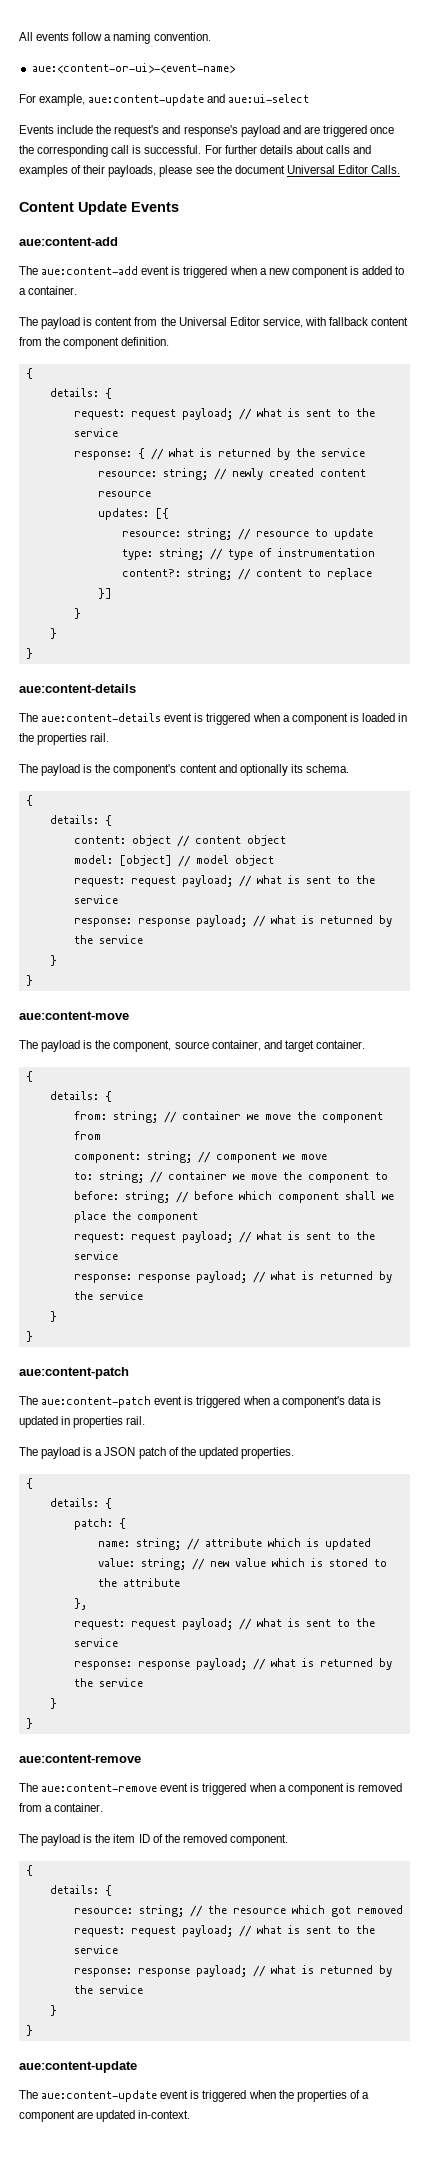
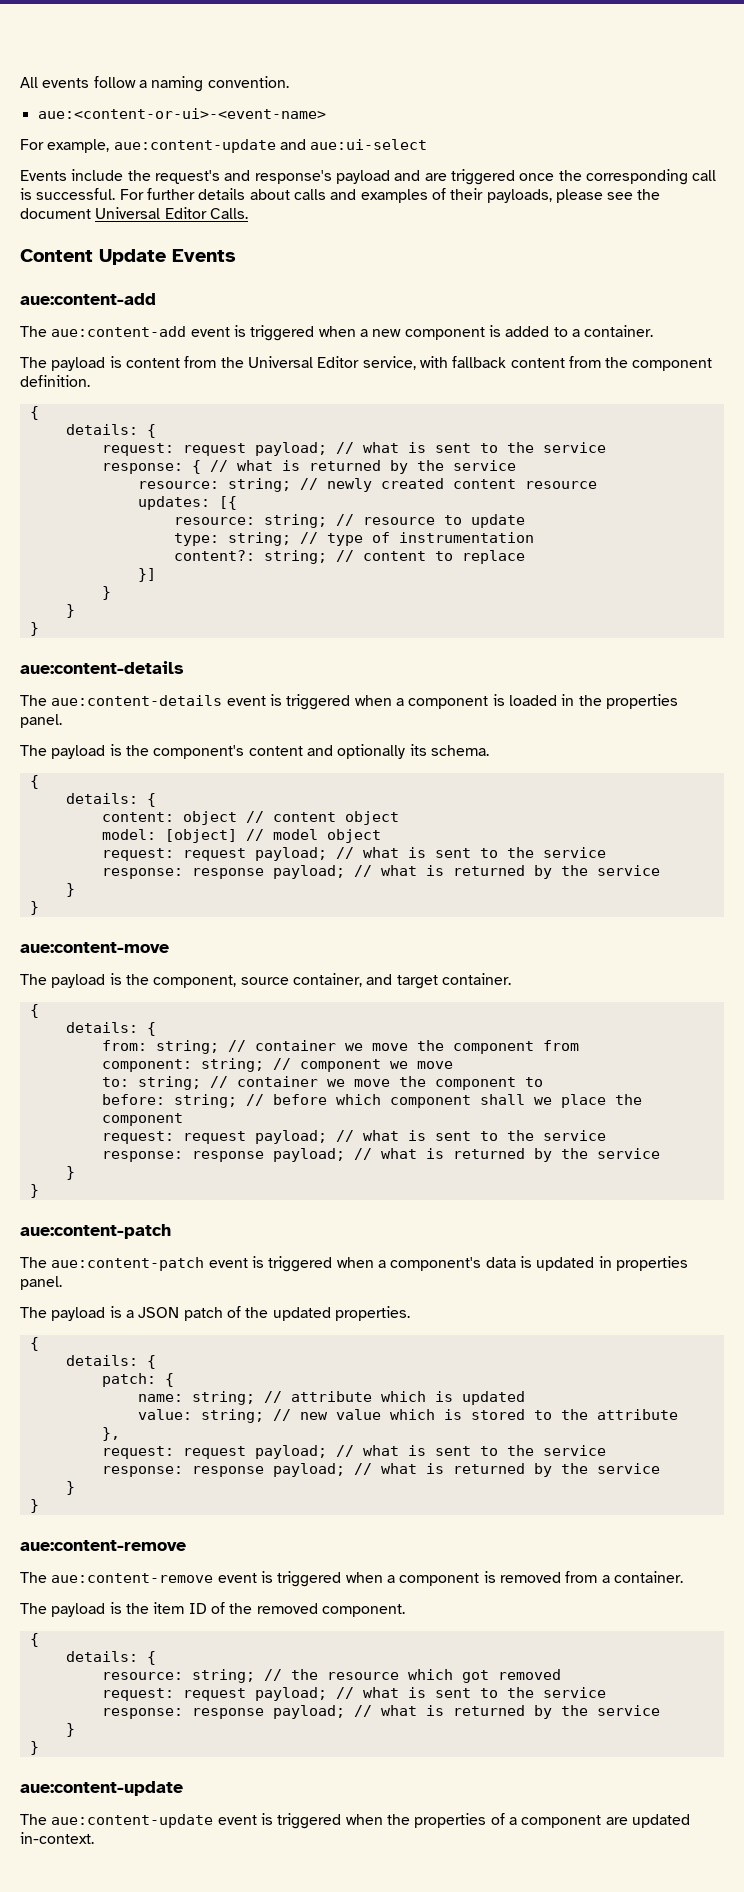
- The aue:content-details event is triggered when a component is loaded in the properties rail.
+ The aue:content-details event is triggered when a component is loaded in the properties panel.
- The aue:content-patch event is triggered when a component's data is updated in properties rail.
+ The aue:content-patch event is triggered when a component's data is updated in properties panel.

